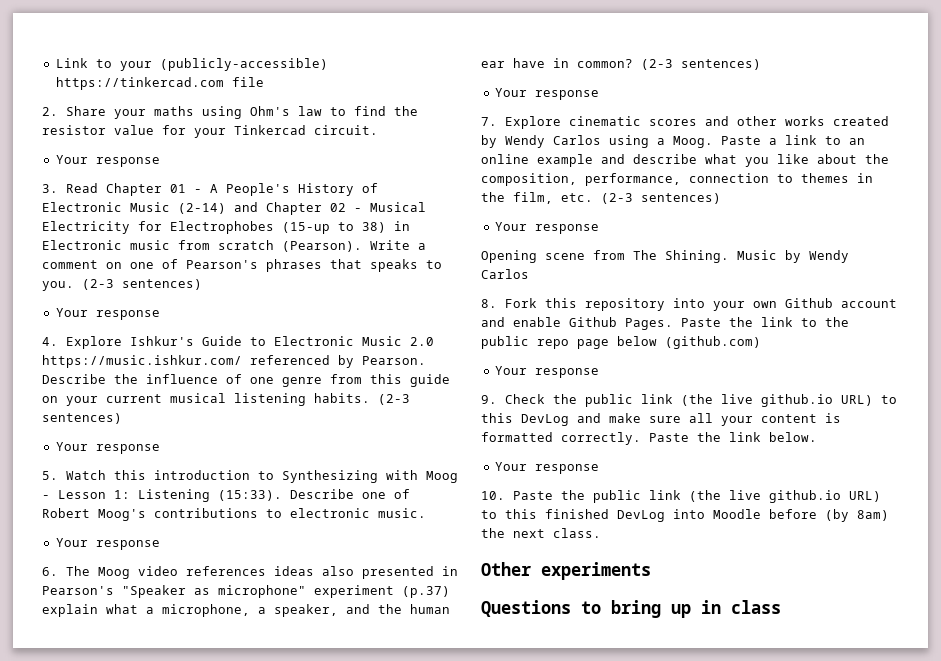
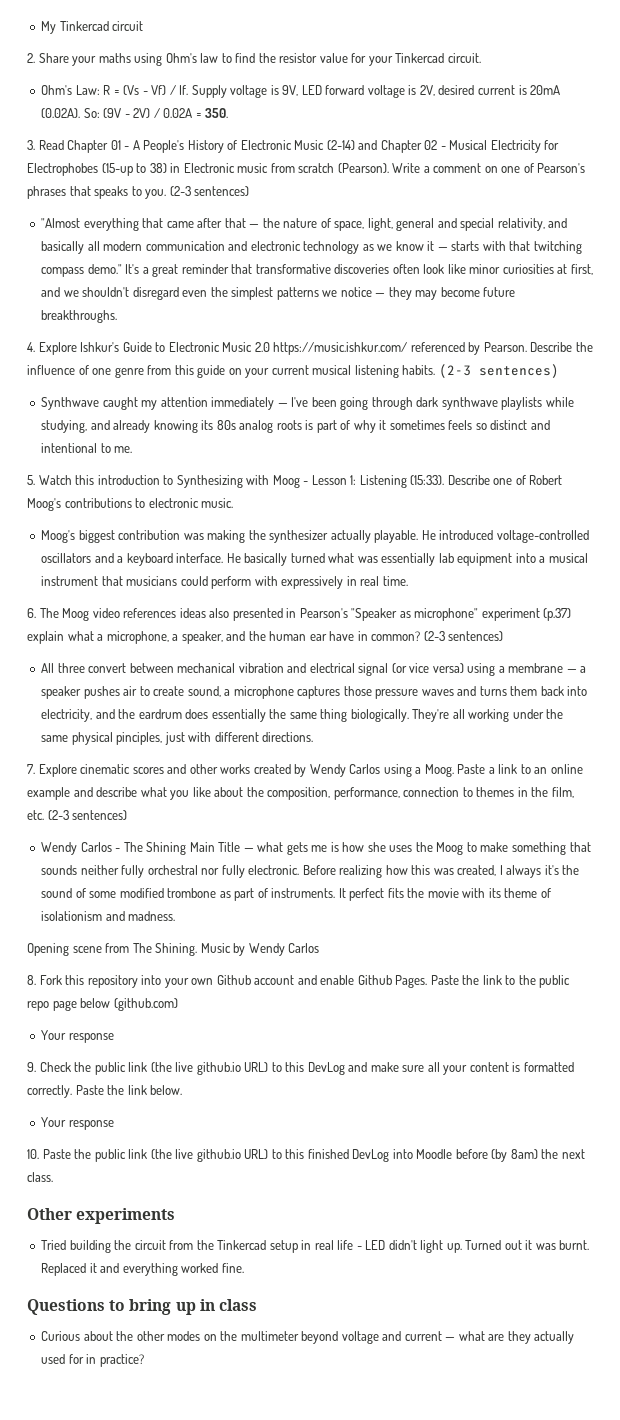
- Link to your (publicly-accessible) https://tinkercad.com file
+ My Tinkercad circuit
  2. Share your maths using Ohm's law to find the resistor value for your Tinkercad circuit.
- Your response
+ Ohm's Law: R = (Vs - Vf) / If. Supply voltage is 9V, LED forward voltage is 2V, desired current is 20mA (0.02A). So: (9V - 2V) / 0.02A = 350.
  Write a comment on one of Pearson's phrases that speaks to you. (2-3 sentences)
- Your response
+ "Almost everything that came after that — the nature of space, light, general and special relativity, and basically all modern communication and electronic technology as we know it — starts with that twitching compass demo." It's a great reminder that transformative discoveries often look like minor curiosities at first, and we shouldn't disregard even the simplest patterns we notice — they may become future breakthroughs.
  Describe the influence of one genre from this guide on your current musical listening habits. (2-3 sentences)
- Your response
+ Synthwave caught my attention immediately — I've been going through dark synthwave playlists while studying, and already knowing its 80s analog roots is part of why it sometimes feels so distinct and intentional to me.
  Describe one of Robert Moog's contributions to electronic music.
- Your response
+ Moog's biggest contribution was making the synthesizer actually playable. He introduced voltage-controlled oscillators and a keyboard interface. He basically turned what was essentially lab equipment into a musical instrument that musicians could perform with expressively in real time.
  6. The Moog video references ideas also presented in Pearson's "Speaker as microphone" experiment (p.37) explain what a microphone, a speaker, and the human ear have in common? (2-3 sentences)
- Your response
+ All three convert between mechanical vibration and electrical signal (or vice versa) using a membrane — a speaker pushes air to create sound, a microphone captures those pressure waves and turns them back into electricity, and the eardrum does essentially the same thing biologically. They're all working under the same physical pinciples, just with different directions.
  Paste a link to an online example and describe what you like about the composition, performance, connection to themes in the film, etc. (2-3 sentences)
- Your response
+ Wendy Carlos - The Shining Main Title — what gets me is how she uses the Moog to make something that sounds neither fully orchestral nor fully electronic. Before realizing how this was created, I always it's the sound of some modified trombone as part of instruments. It perfect fits the movie with its theme of isolationism and madness.
+ Tried building the circuit from the Tinkercad setup in real life - LED didn't light up. Turned out it was burnt. Replaced it and everything worked fine.
+ Curious about the other modes on the multimeter beyond voltage and current — what are they actually used for in practice?

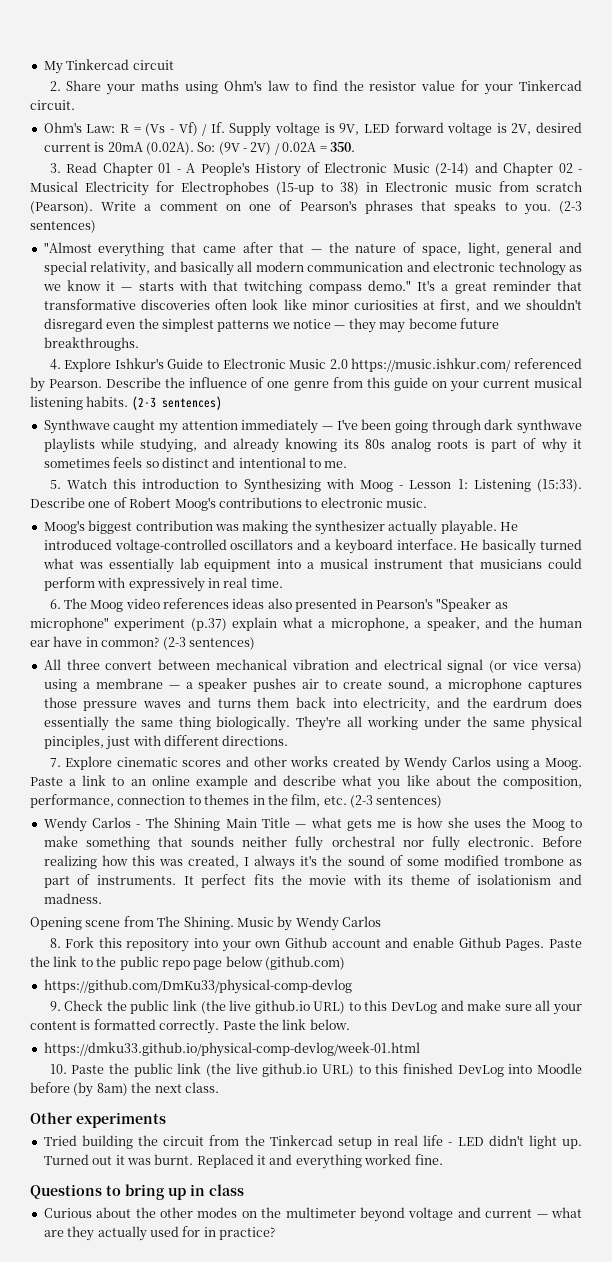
  Paste the link to the public repo page below (github.com)
- Your response
+ https://github.com/DmKu33/physical-comp-devlog
  Paste the link below.
- Your response
+ https://dmku33.github.io/physical-comp-devlog/week-01.html

